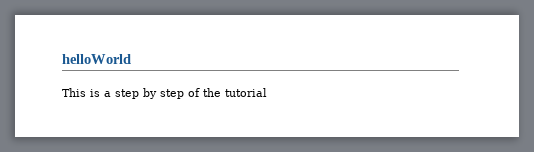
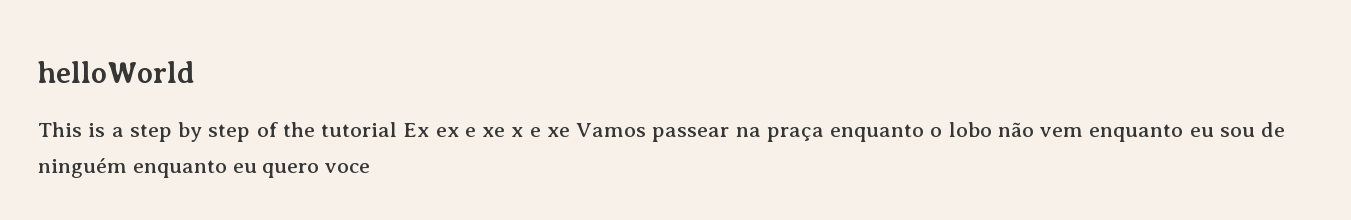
- This is a step by step of the tutorial
+ This is a step by step of the tutorial Ex ex e xe x e xe Vamos passear na praça enquanto o lobo não vem enquanto eu sou de ninguém enquanto eu quero voce

